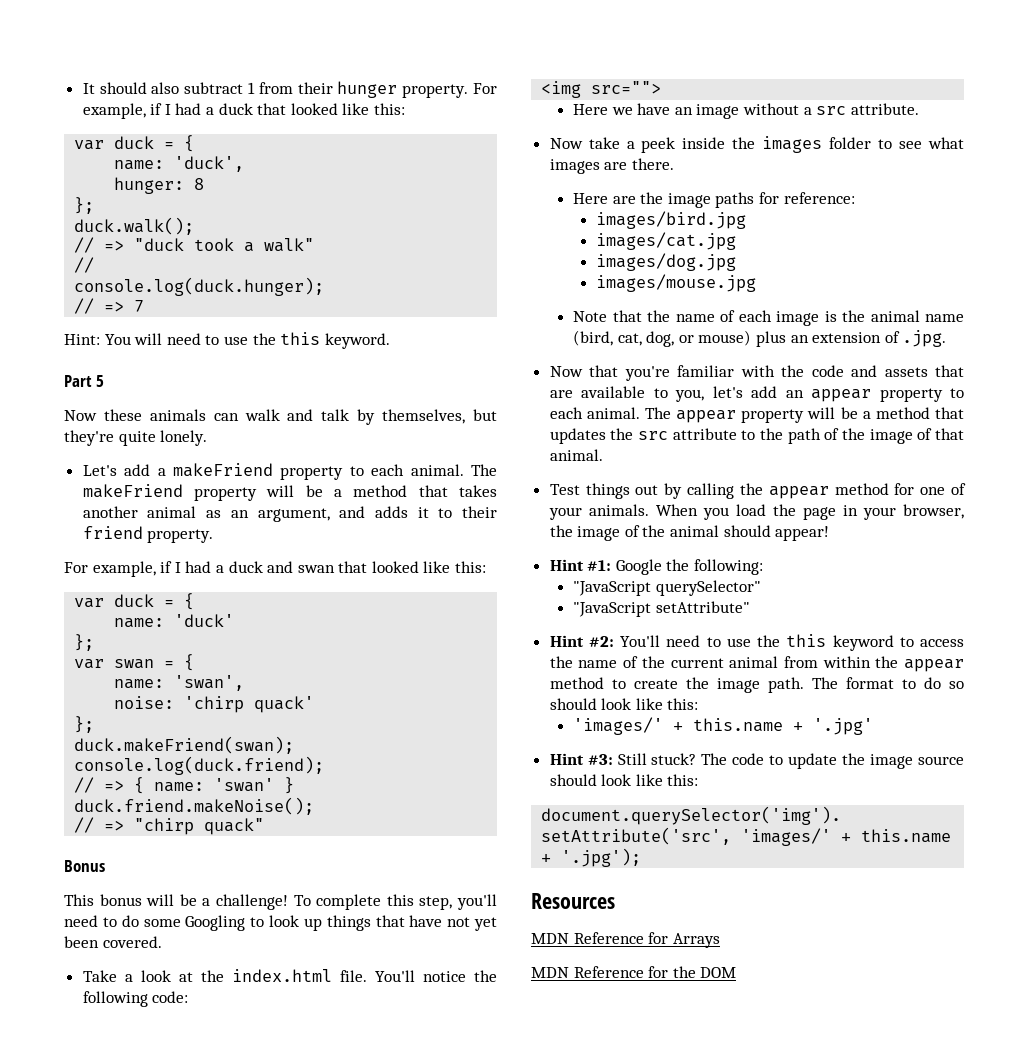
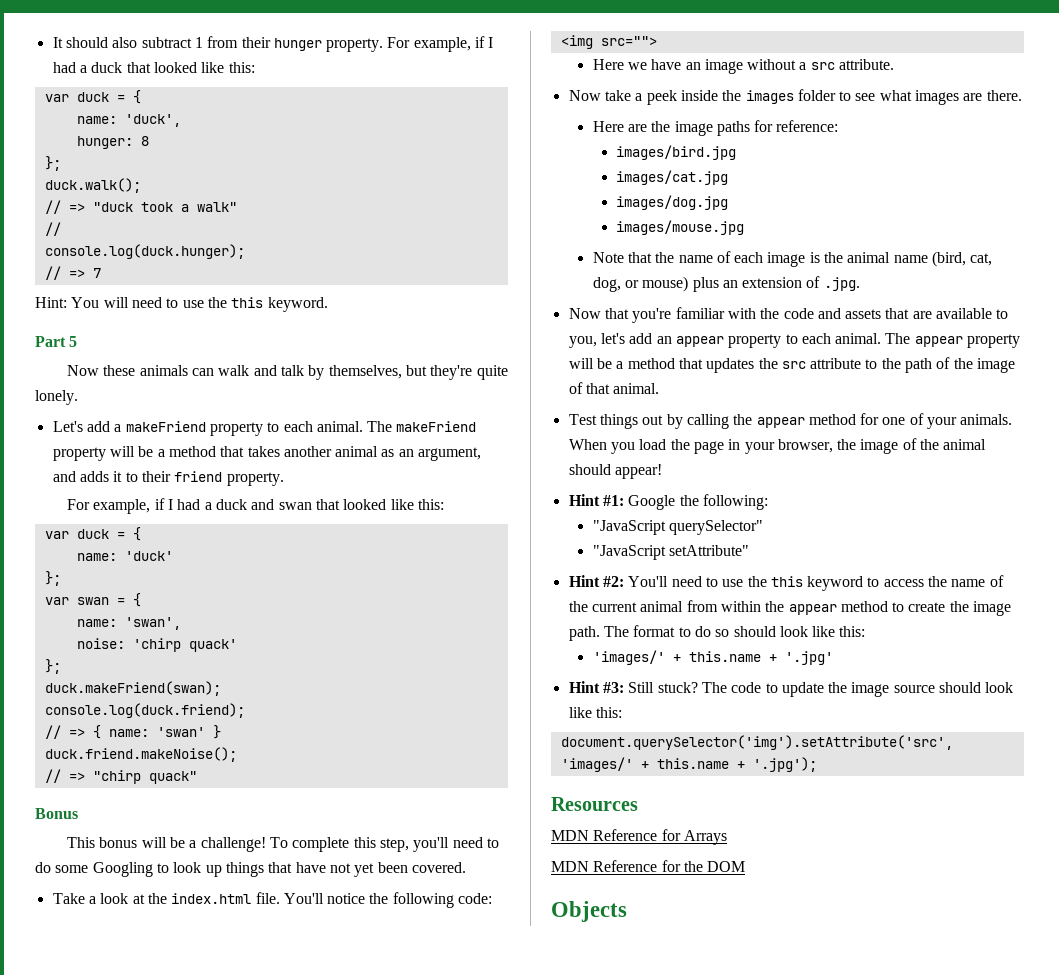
+ Objects

